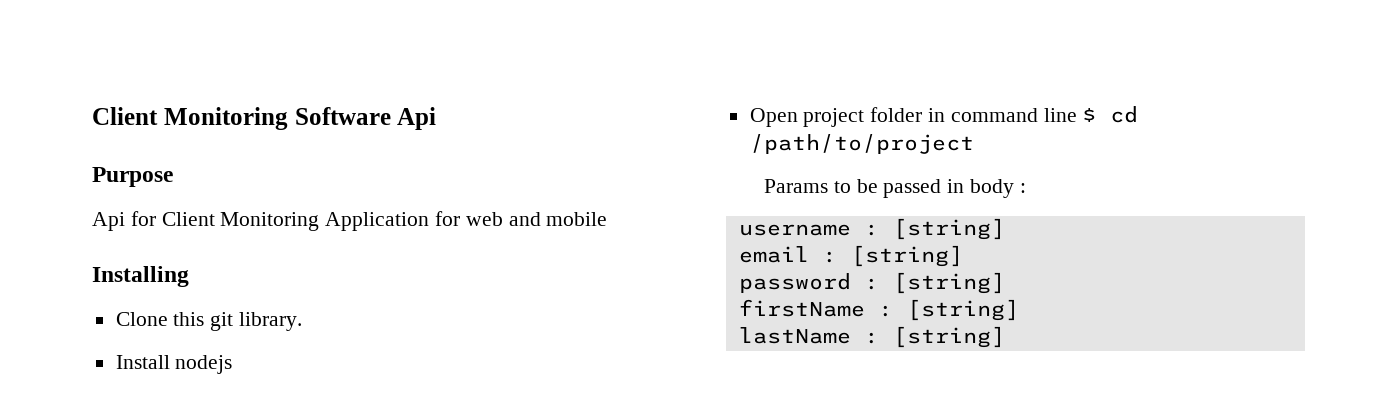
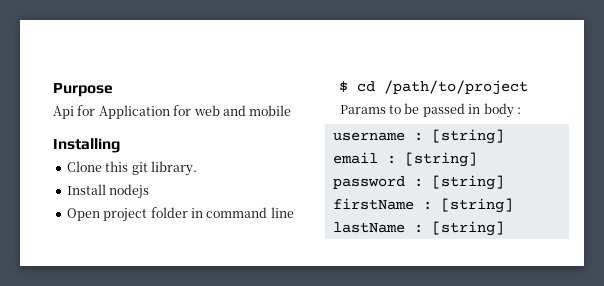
- Client Monitoring Software Api
- Api for Client Monitoring Application for web and mobile
+ Api for Application for web and mobile

